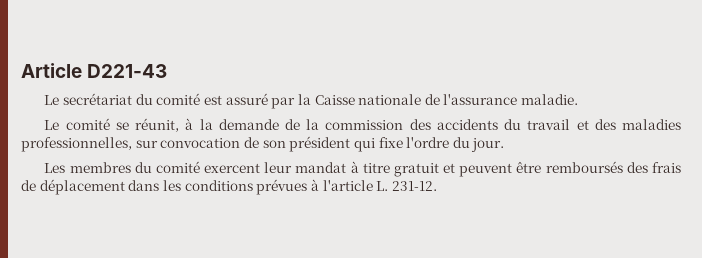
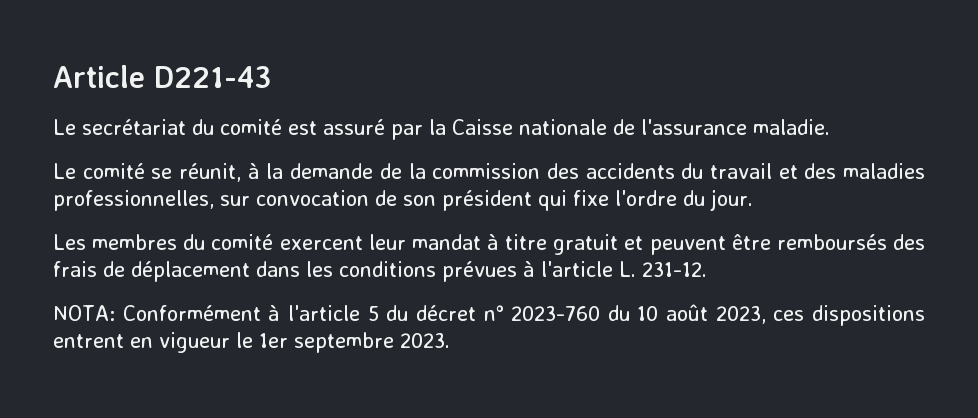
+ NOTA: Conformément à l'article 5 du décret n° 2023-760 du 10 août 2023, ces dispositions entrent en vigueur le 1er septembre 2023.

